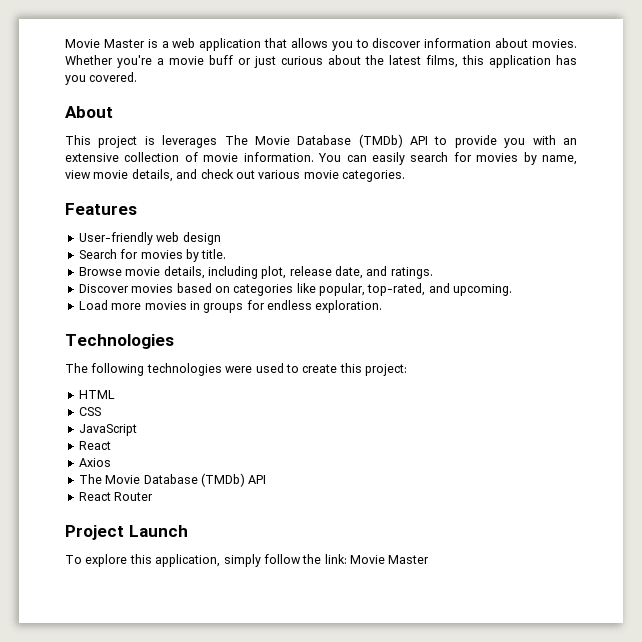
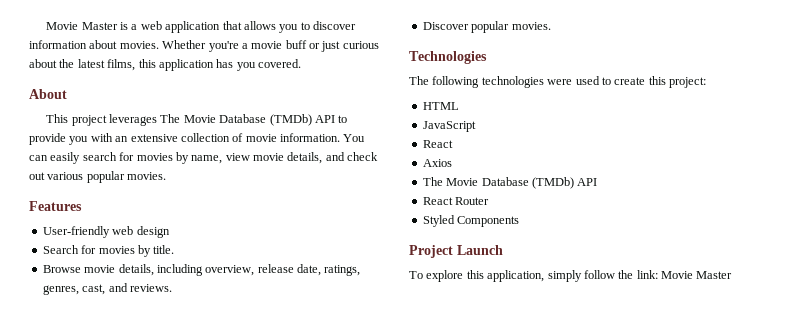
- This project is leverages The Movie Database (TMDb) API to provide you with an extensive collection of movie information.
+ This project leverages The Movie Database (TMDb) API to provide you with an extensive collection of movie information.
- You can easily search for movies by name, view movie details, and check out various movie categories.
+ You can easily search for movies by name, view movie details, and check out various popular movies.
- Browse movie details, including plot, release date, and ratings.
- Discover movies based on categories like popular, top-rated, and upcoming.
- Load more movies in groups for endless exploration.
+ Browse movie details, including overview, release date, ratings, genres, cast, and reviews.
+ Discover popular movies.
- CSS
+ Styled Components

